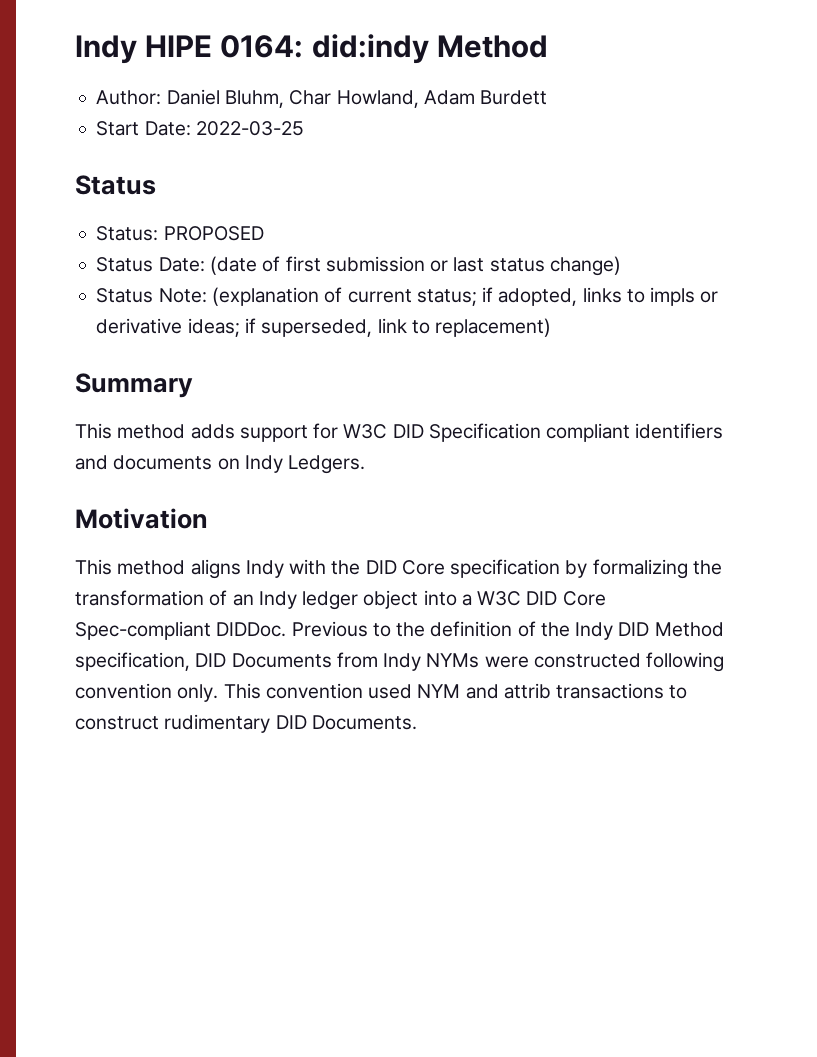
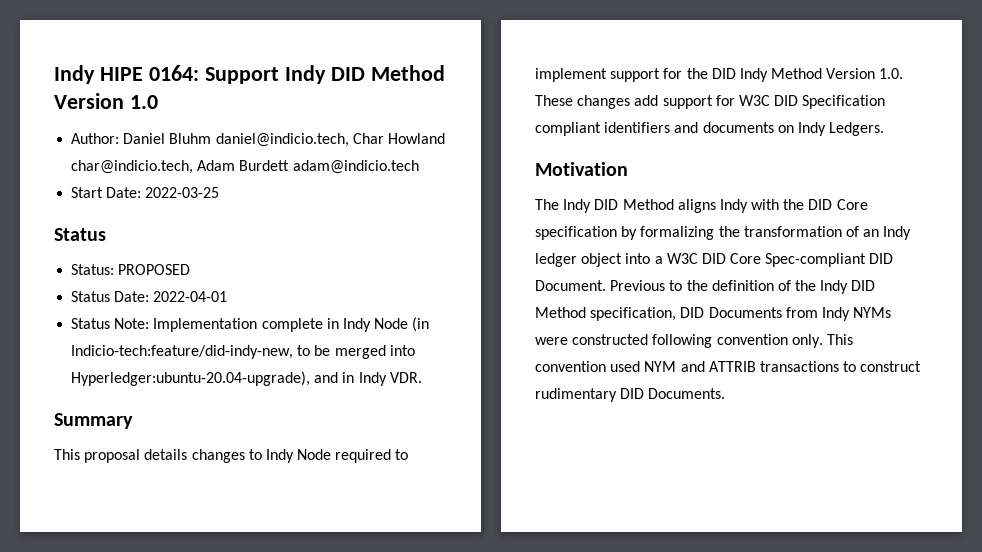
- Indy HIPE 0164: did:indy Method
+ Indy HIPE 0164: Support Indy DID Method Version 1.0
- Author: Daniel Bluhm, Char Howland, Adam Burdett
+ Author: Daniel Bluhm daniel@indicio.tech, Char Howland char@indicio.tech, Adam Burdett adam@indicio.tech
- Status Date: (date of first submission or last status change)
- Status Note: (explanation of current status; if adopted, links to impls or derivative ideas; if superseded, link to replacement)
+ Status Date: 2022-04-01
+ Status Note: Implementation complete in Indy Node (in Indicio-tech:feature/did-indy-new, to be merged into Hyperledger:ubuntu-20.04-upgrade), and in Indy VDR.
  Summary
- This method adds support for W3C DID Specification compliant identifiers and documents on Indy Ledgers.
+ This proposal details changes to Indy Node required to implement support for the DID Indy Method Version 1.0. These changes add support for W3C DID Specification compliant identifiers and documents on Indy Ledgers.
- This method aligns Indy with the DID Core specification by formalizing the transformation of an Indy ledger object into a W3C DID Core Spec-compliant DIDDoc.
+ The Indy DID Method aligns Indy with the DID Core specification by formalizing the transformation of an Indy ledger object into a W3C DID Core Spec-compliant DID Document.
- This convention used NYM and attrib transactions to construct rudimentary DID Documents.
+ This convention used NYM and ATTRIB transactions to construct rudimentary DID Documents.

